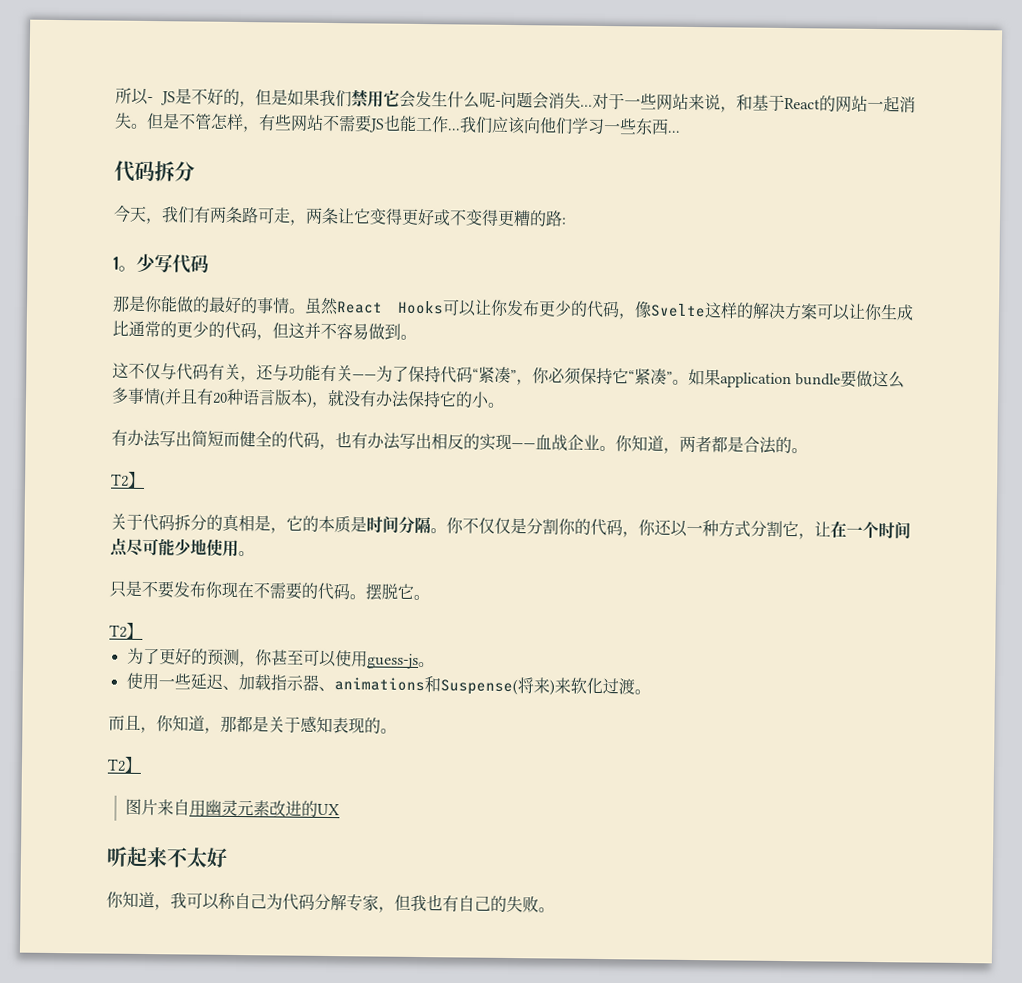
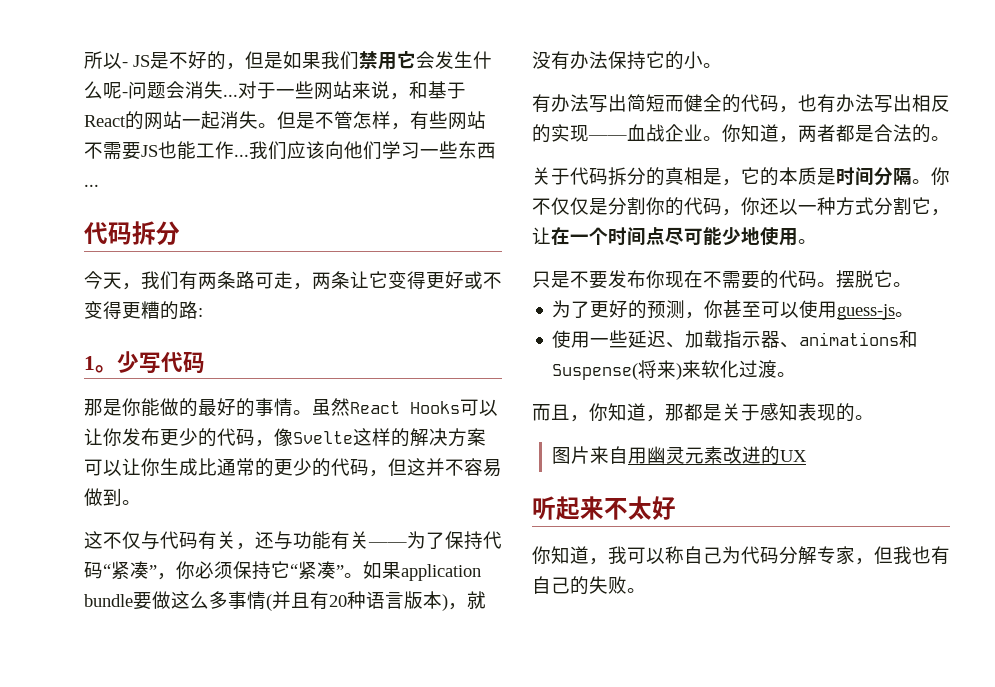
  你知道，两者都是合法的。
- T2】
  摆脱它。
- T2】
  而且，你知道，那都是关于感知表现的。
- T2】

